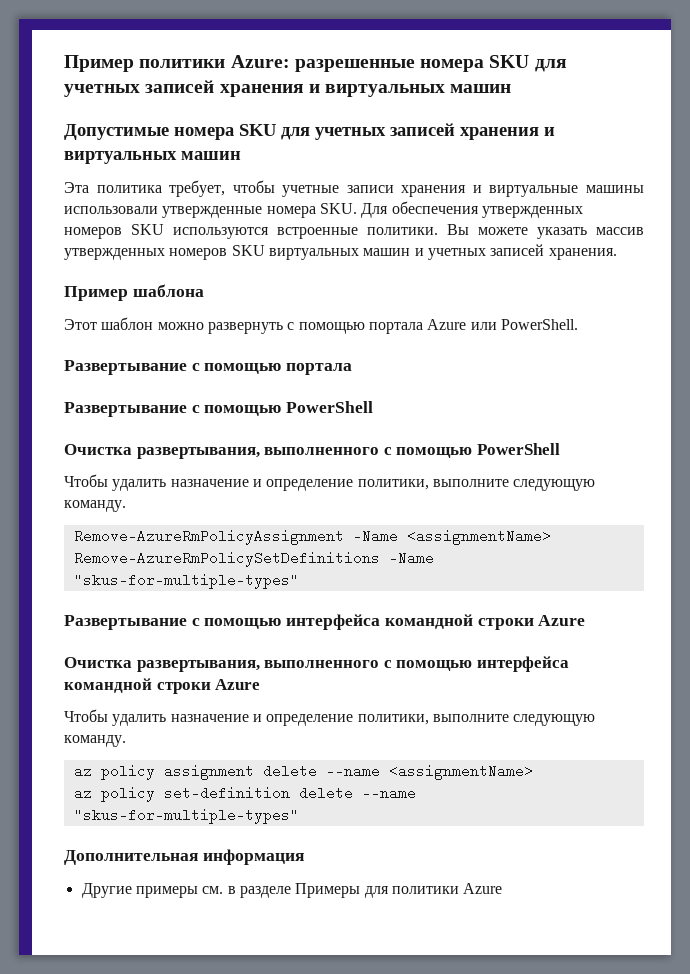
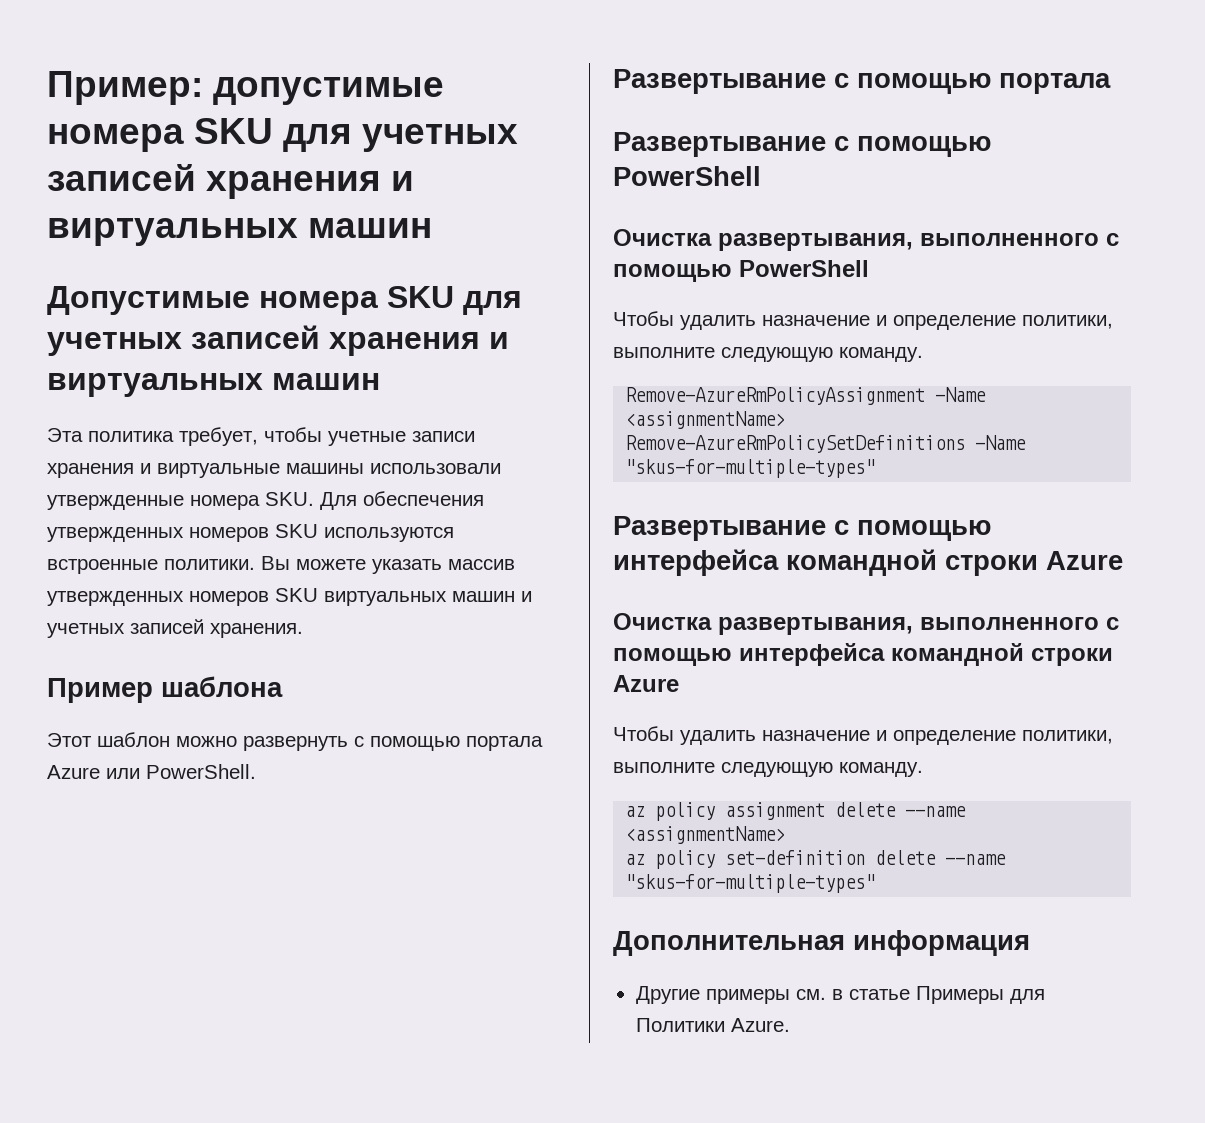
- Пример политики Azure: разрешенные номера SKU для учетных записей хранения и виртуальных машин
+ Пример: допустимые номера SKU для учетных записей хранения и виртуальных машин
- Другие примеры см. в разделе Примеры для политики Azure
+ Другие примеры см. в статье Примеры для Политики Azure.

